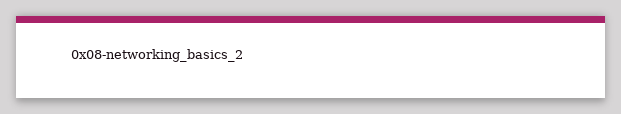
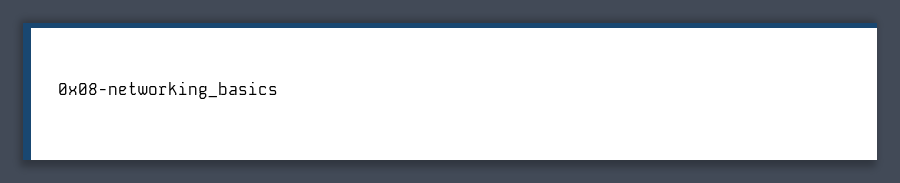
- 0x08-networking_basics_2
+ 0x08-networking_basics

